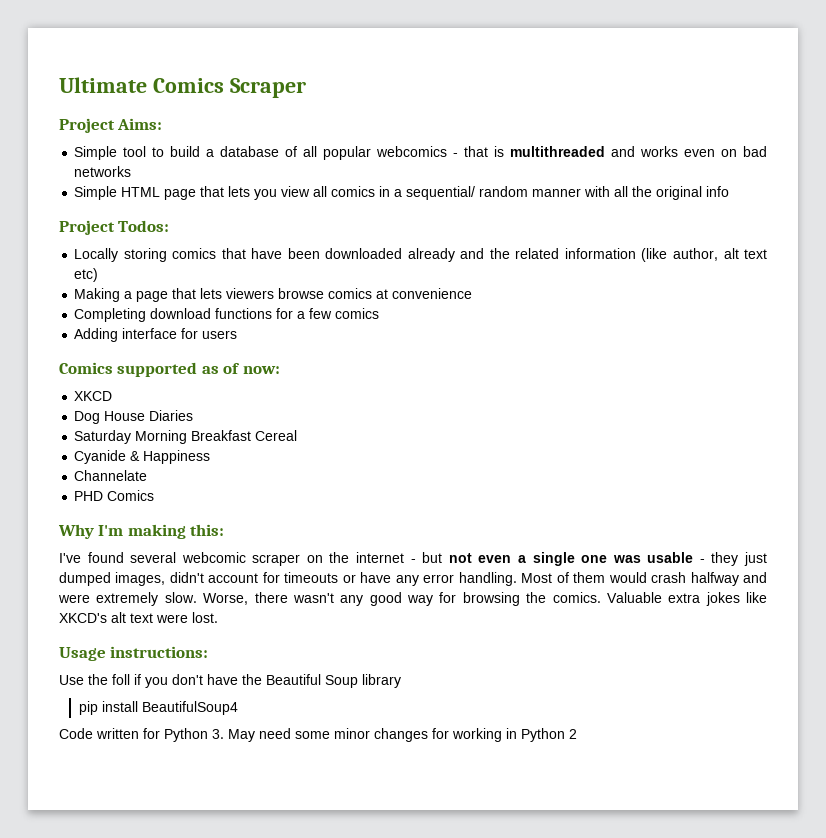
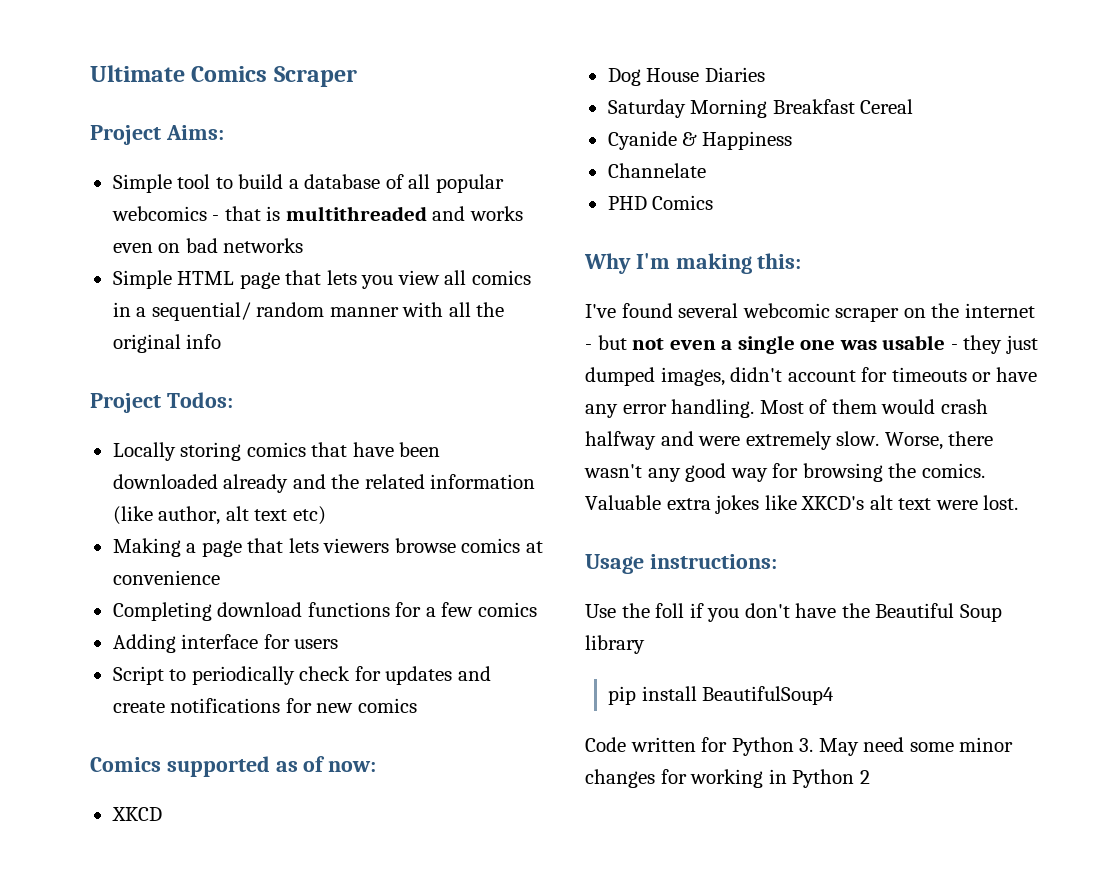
+ Script to periodically check for updates and create notifications for new comics

